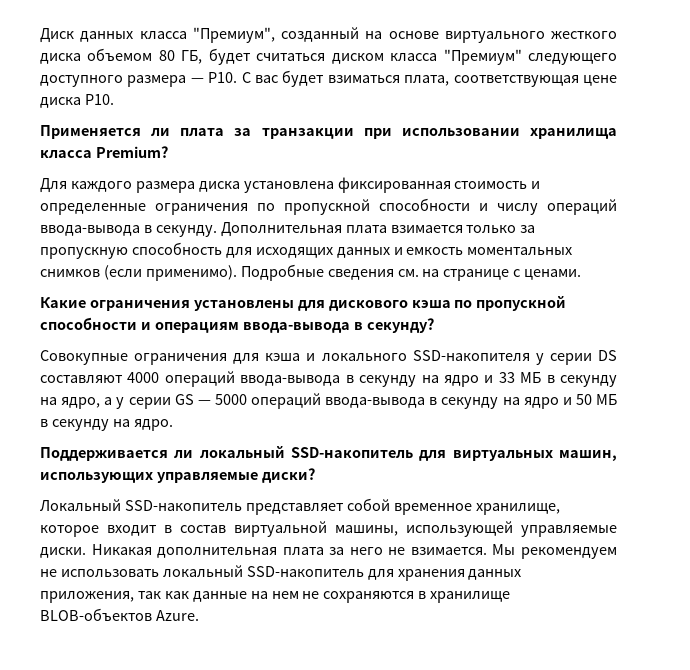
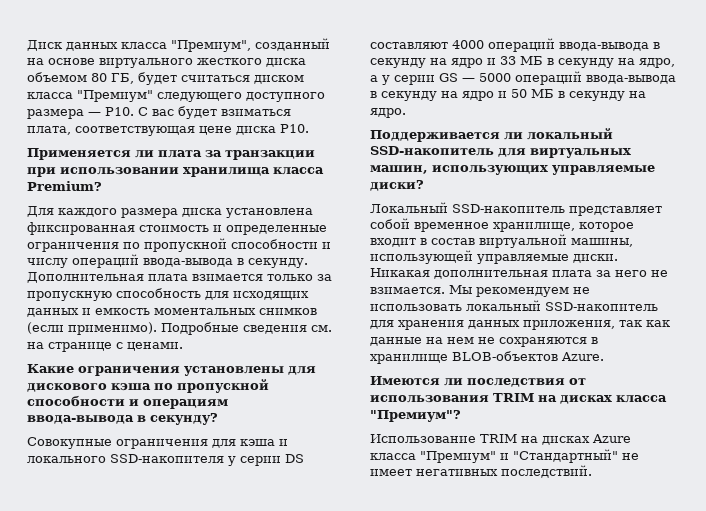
+ Имеются ли последствия от использования TRIM на дисках класса "Премиум"?
+ Использование TRIM на дисках Azure класса "Премиум" и "Стандартный" не имеет негативных последствий.

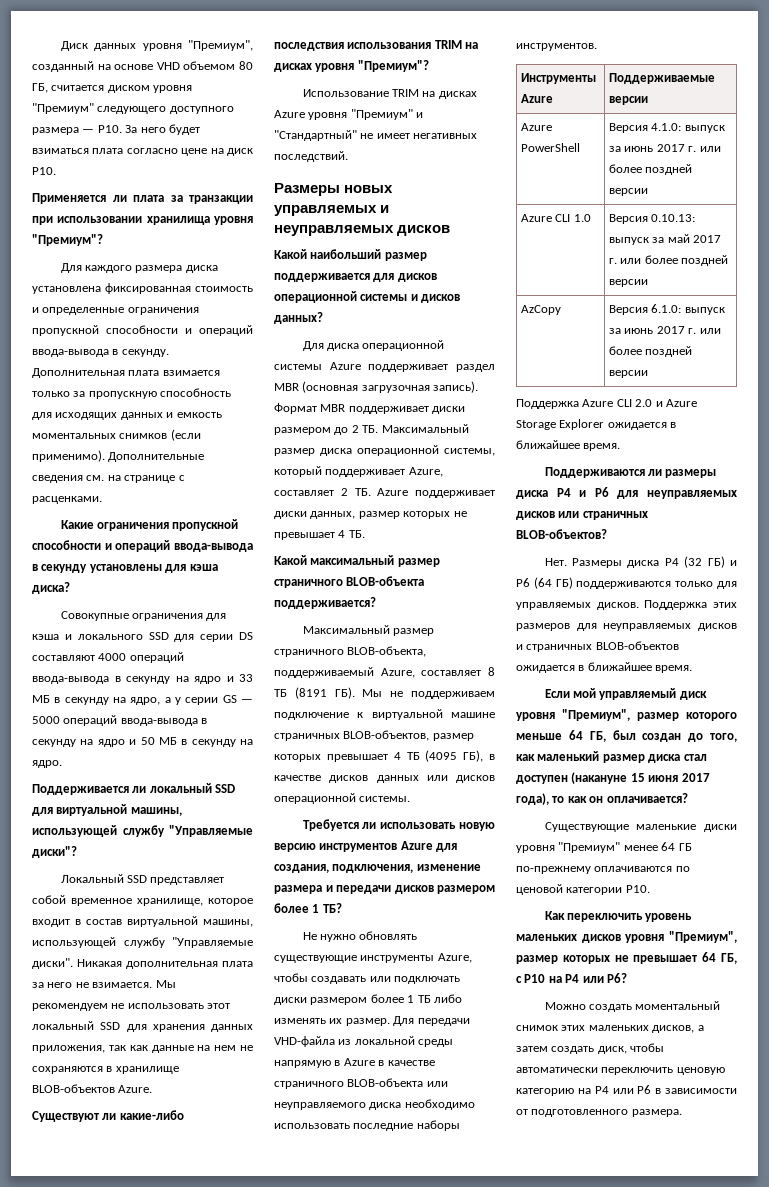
- Диск данных класса "Премиум", созданный на основе виртуального жесткого диска объемом 80 ГБ, будет считаться диском класса "Премиум" следующего доступного размера — P10. С вас будет взиматься плата, соответствующая цене диска P10.
+ Диск данных уровня "Премиум", созданный на основе VHD объемом 80 ГБ, считается диском уровня "Премиум" следующего доступного размера — P10. За него будет взиматься плата согласно цене на диск P10.
- Применяется ли плата за транзакции при использовании хранилища класса Premium?
+ Применяется ли плата за транзакции при использовании хранилища уровня "Премиум"?
- Для каждого размера диска установлена фиксированная стоимость и определенные ограничения по пропускной способности и числу операций ввода-вывода в секунду.
+ Для каждого размера диска установлена фиксированная стоимость и определенные ограничения пропускной способности и операций ввода-вывода в секунду.
- Подробные сведения см. на странице с ценами.
+ Дополнительные сведения см. на странице с расценками.
- Какие ограничения установлены для дискового кэша по пропускной способности и операциям ввода-вывода в секунду?
+ Какие ограничения пропускной способности и операций ввода-вывода в секунду установлены для кэша диска?
- Совокупные ограничения для кэша и локального SSD-накопителя у серии DS составляют 4000 операций ввода-вывода в секунду на ядро и 33 МБ в секунду на ядро, а у серии GS — 5000 операций ввода-вывода в секунду на ядро и 50 МБ в секунду на ядро.
+ Совокупные ограничения для кэша и локального SSD для серии DS составляют 4000 операций ввода-вывода в секунду на ядро и 33 МБ в секунду на ядро, а у серии GS — 5000 операций ввода-вывода в секунду на ядро и 50 МБ в секунду на ядро.
- Поддерживается ли локальный SSD-накопитель для виртуальных машин, использующих управляемые диски?
+ Поддерживается ли локальный SSD для виртуальной машины, использующей службу "Управляемые диски"?
- Локальный SSD-накопитель представляет собой временное хранилище, которое входит в состав виртуальной машины, использующей управляемые диски.
+ Локальный SSD представляет собой временное хранилище, которое входит в состав виртуальной машины, использующей службу "Управляемые диски".
- Мы рекомендуем не использовать локальный SSD-накопитель для хранения данных приложения, так как данные на нем не сохраняются в хранилище BLOB-объектов Azure.
+ Мы рекомендуем не использовать этот локальный SSD для хранения данных приложения, так как данные на нем не сохраняются в хранилище BLOB-объектов Azure.
- Имеются ли последствия от использования TRIM на дисках класса "Премиум"?
+ Существуют ли какие-либо последствия использования TRIM на дисках уровня "Премиум"?
- Использование TRIM на дисках Azure класса "Премиум" и "Стандартный" не имеет негативных последствий.
+ Использование TRIM на дисках Azure уровня "Премиум" и "Стандартный" не имеет негативных последствий.
+ Размеры новых управляемых и неуправляемых дисков
+ Какой наибольший размер поддерживается для дисков операционной системы и дисков данных?
+ Для диска операционной системы Azure поддерживает раздел MBR (основная загрузочная запись). Формат MBR поддерживает диски размером до 2 ТБ. Максимальный размер диска операционной системы, который поддерживает Azure, составляет 2 ТБ. Azure поддерживает диски данных, размер которых не превышает 4 ТБ.
+ Какой максимальный размер страничного BLOB-объекта поддерживается?
+ Максимальный размер страничного BLOB-объекта, поддерживаемый Azure, составляет 8 ТБ (8191 ГБ). Мы не поддерживаем подключение к виртуальной машине страничных BLOB-объектов, размер которых превышает 4 ТБ (4095 ГБ), в качестве дисков данных или дисков операционной системы.
+ Требуется ли использовать новую версию инструментов Azure для создания, подключения, изменение размера и передачи дисков размером более 1 ТБ?
+ Не нужно обновлять существующие инструменты Azure, чтобы создавать или подключать диски размером более 1 ТБ либо изменять их размер. Для передачи VHD-файла из локальной среды напрямую в Azure в качестве страничного BLOB-объекта или неуправляемого диска необходимо использовать последние наборы инструментов.
+ Инструменты Azure | Поддерживаемые версии
+ Azure PowerShell | Версия 4.1.0: выпуск за июнь 2017 г. или более поздней версии
+ Azure CLI 1.0 | Версия 0.10.13: выпуск за май 2017 г. или более поздней версии
+ AzCopy | Версия 6.1.0: выпуск за июнь 2017 г. или более поздней версии
+ Поддержка Azure CLI 2.0 и Azure Storage Explorer ожидается в ближайшее время.
+ Поддерживаются ли размеры диска P4 и P6 для неуправляемых дисков или страничных BLOB-объектов?
+ Нет. Размеры диска P4 (32 ГБ) и P6 (64 ГБ) поддерживаются только для управляемых дисков. Поддержка этих размеров для неуправляемых дисков и страничных BLOB-объектов ожидается в ближайшее время.
+ Если мой управляемый диск уровня "Премиум", размер которого меньше 64 ГБ, был создан до того, как маленький размер диска стал доступен (накануне 15 июня 2017 года), то как он оплачивается?
+ Существующие маленькие диски уровня "Премиум" менее 64 ГБ по-прежнему оплачиваются по ценовой категории P10.
+ Как переключить уровень маленьких дисков уровня "Премиум", размер которых не превышает 64 ГБ, с P10 на P4 или P6?
+ Можно создать моментальный снимок этих маленьких дисков, а затем создать диск, чтобы автоматически переключить ценовую категорию на P4 или P6 в зависимости от подготовленного размера.

